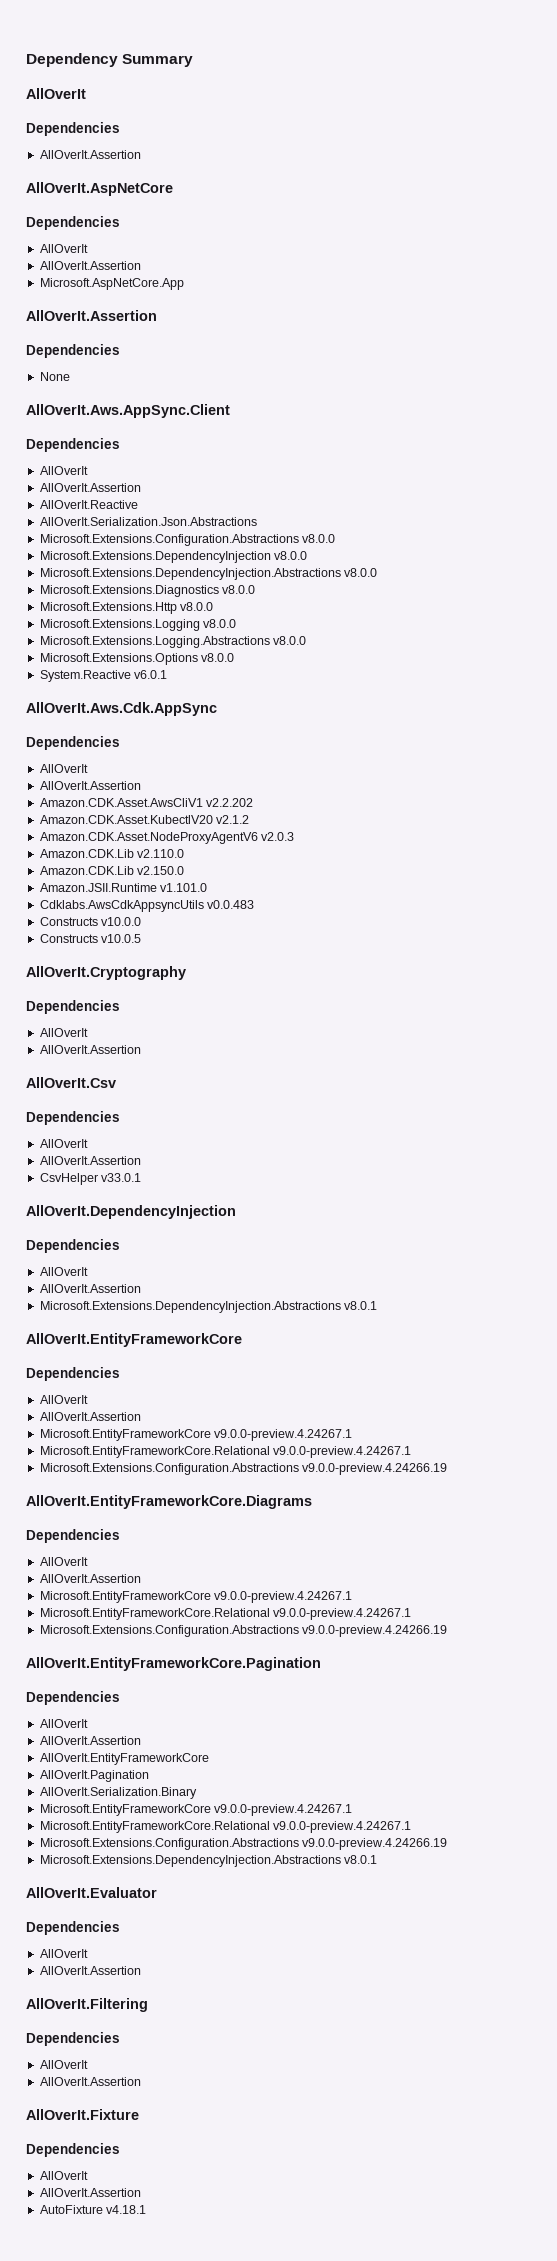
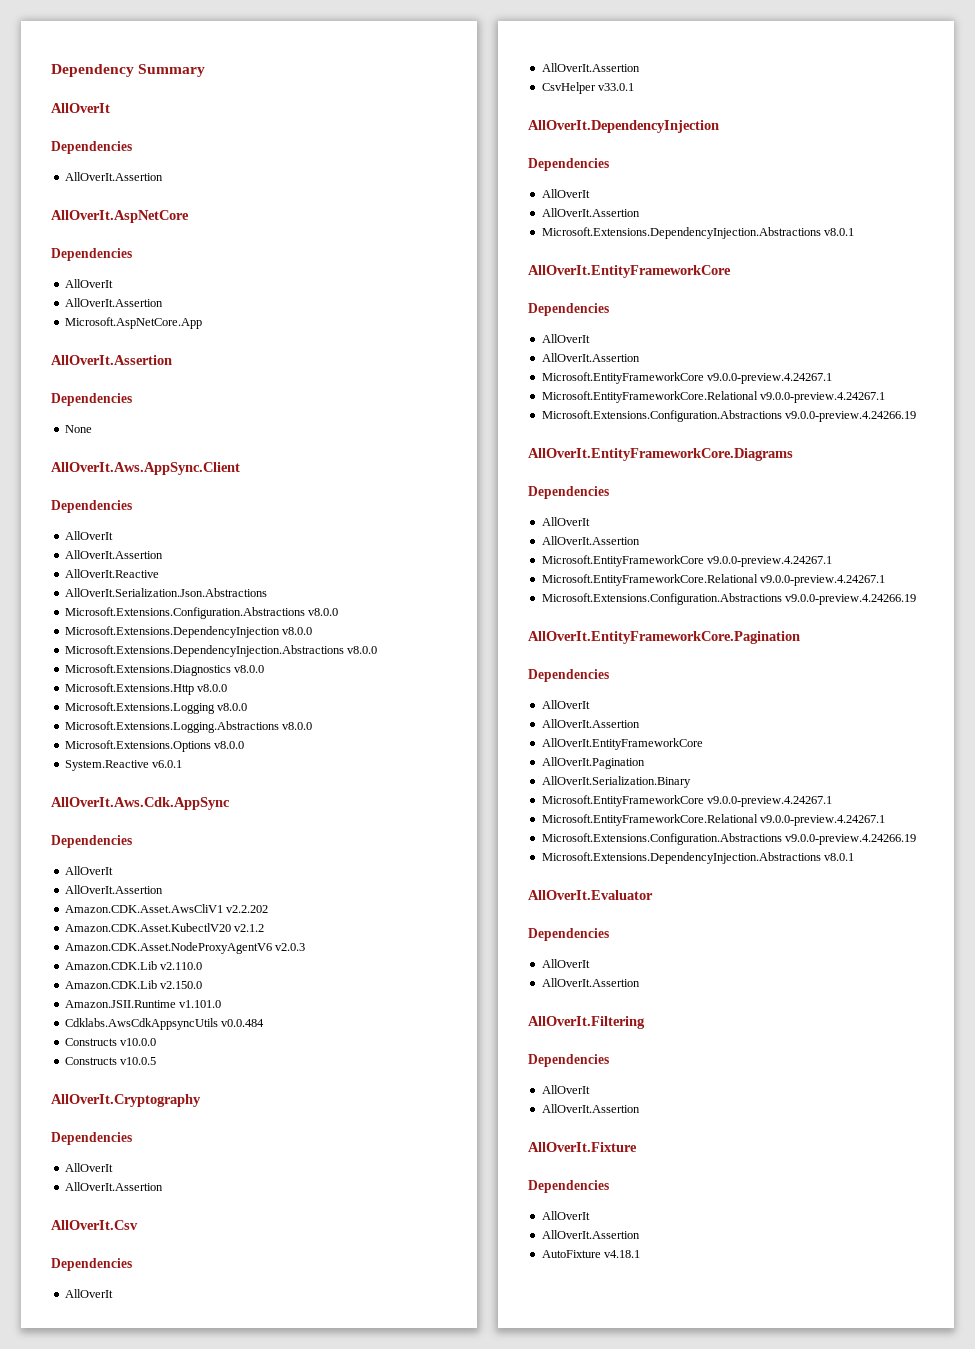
- Cdklabs.AwsCdkAppsyncUtils v0.0.483
+ Cdklabs.AwsCdkAppsyncUtils v0.0.484

